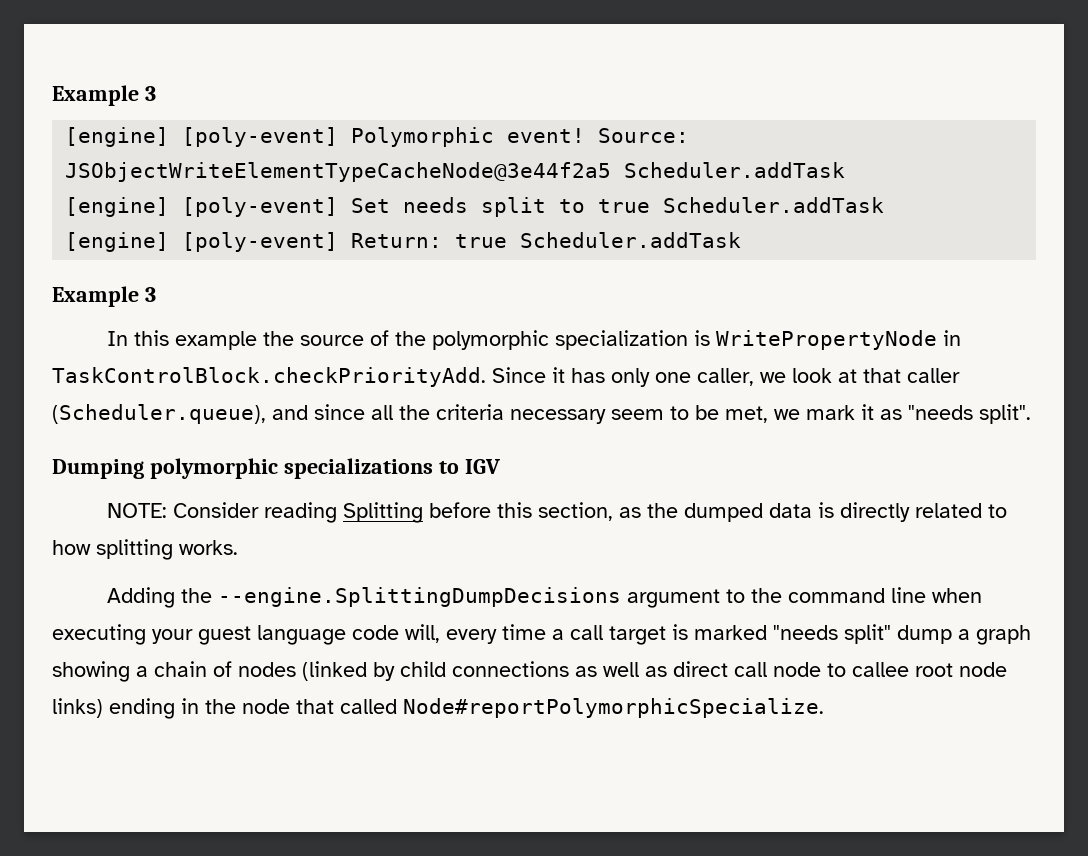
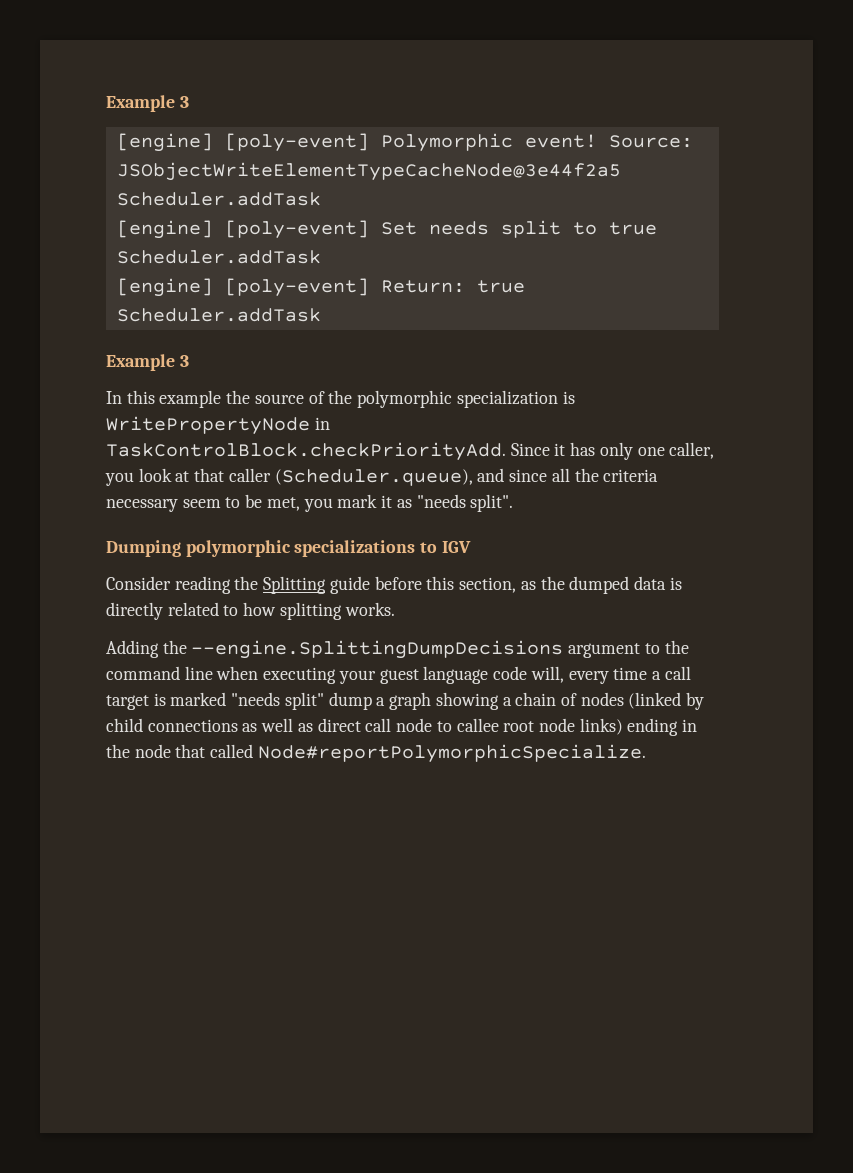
- In this example the source of the polymorphic specialization is WritePropertyNode in TaskControlBlock.checkPriorityAdd. Since it has only one caller, we look at that caller (Scheduler.queue), and since all the criteria necessary seem to be met, we mark it as "needs split".
+ In this example the source of the polymorphic specialization is WritePropertyNode in TaskControlBlock.checkPriorityAdd. Since it has only one caller, you look at that caller (Scheduler.queue), and since all the criteria necessary seem to be met, you mark it as "needs split".
- NOTE: Consider reading Splitting before this section, as the dumped data is directly related to how splitting works.
+ Consider reading the Splitting guide before this section, as the dumped data is directly related to how splitting works.

